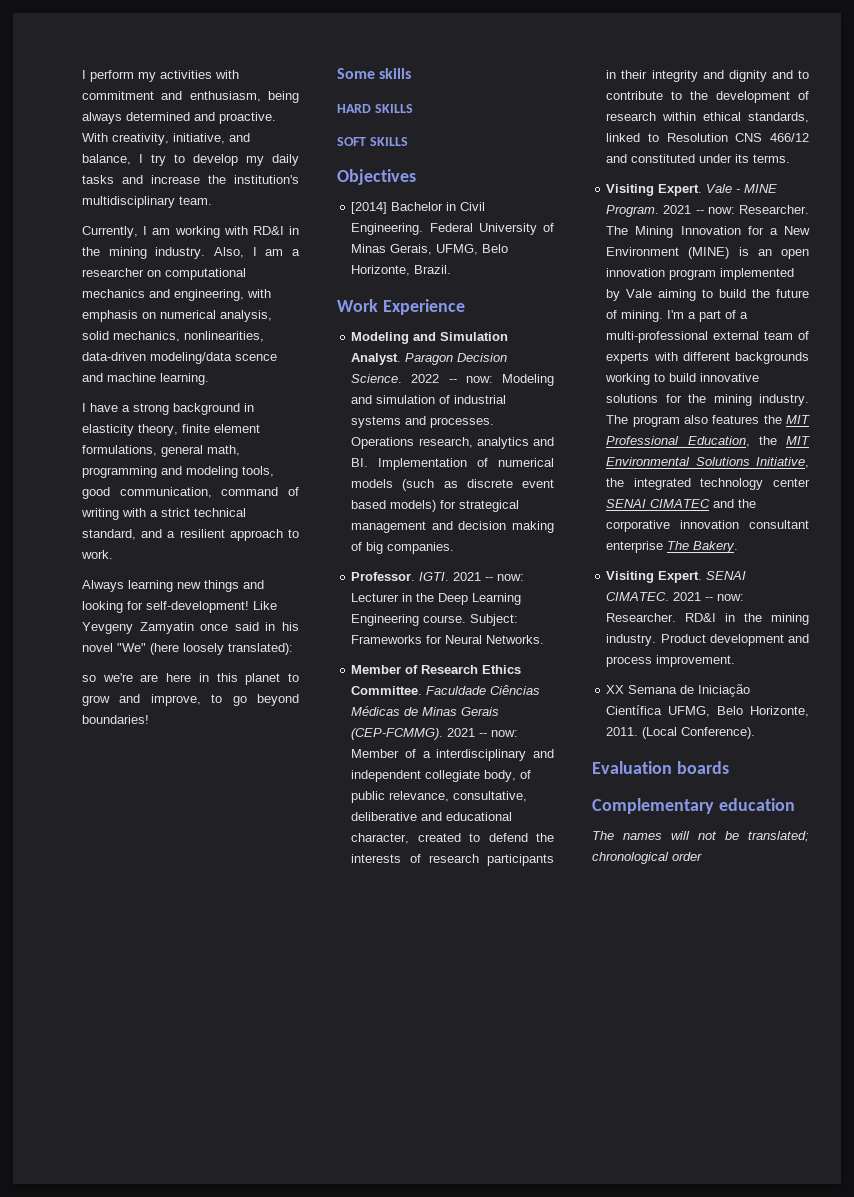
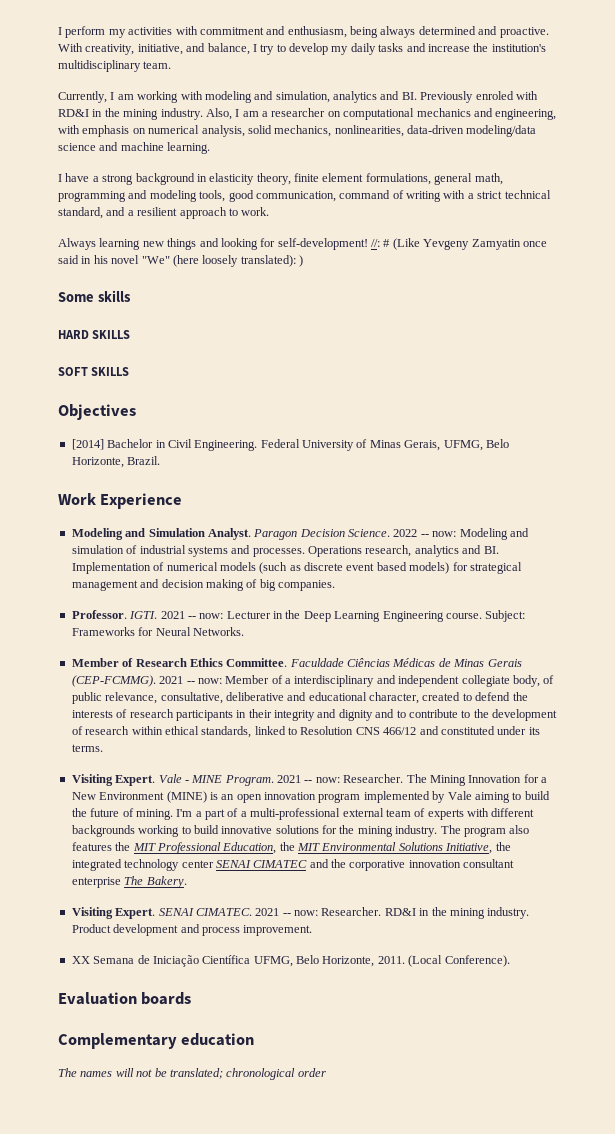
- Currently, I am working with RD&I in the mining industry.
+ Currently, I am working with modeling and simulation, analytics and BI. Previously enroled with RD&I in the mining industry.
- Also, I am a researcher on computational mechanics and engineering, with emphasis on numerical analysis, solid mechanics, nonlinearities, data-driven modeling/data scence and machine learning.
+ Also, I am a researcher on computational mechanics and engineering, with emphasis on numerical analysis, solid mechanics, nonlinearities, data-driven modeling/data science and machine learning.
- Like Yevgeny Zamyatin once said in his novel "We" (here loosely translated):
- so we're are here in this planet to grow and improve, to go beyond boundaries!
+ //: # (Like Yevgeny Zamyatin once said in his novel "We" (here loosely translated): )

